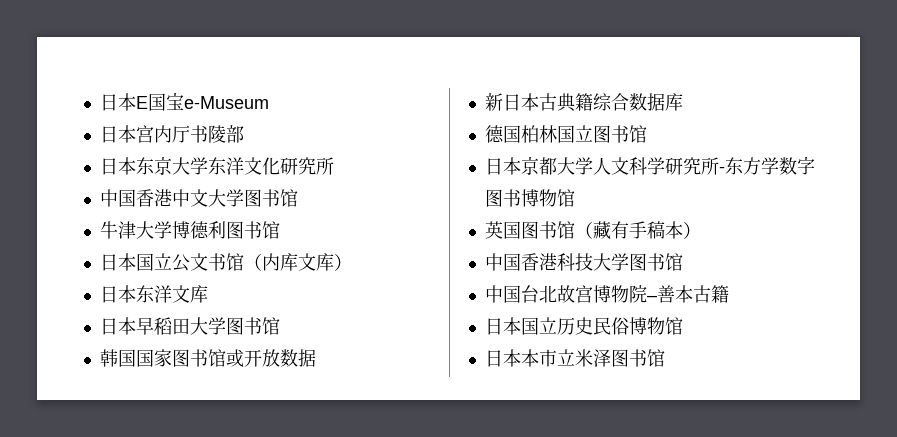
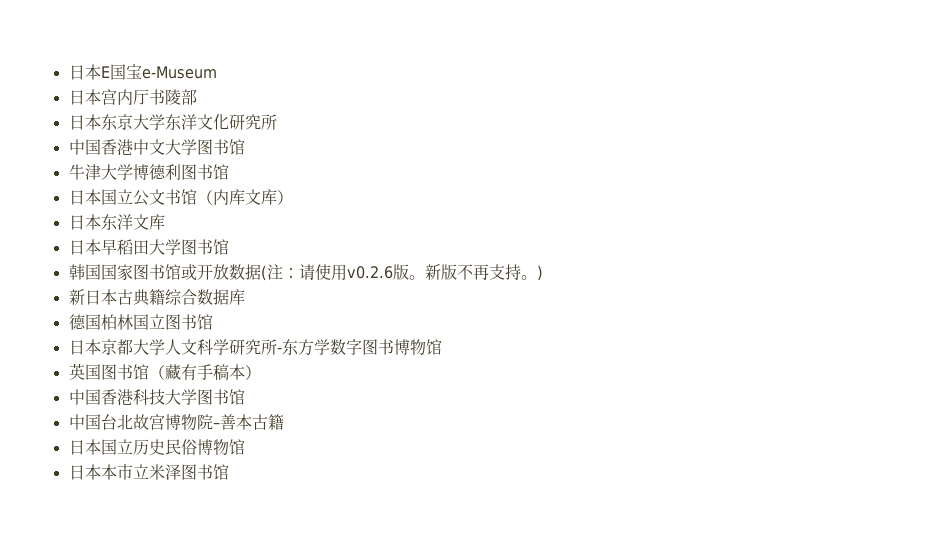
- 韩国国家图书馆或开放数据
+ 韩国国家图书馆或开放数据(注：请使用v0.2.6版。新版不再支持。)

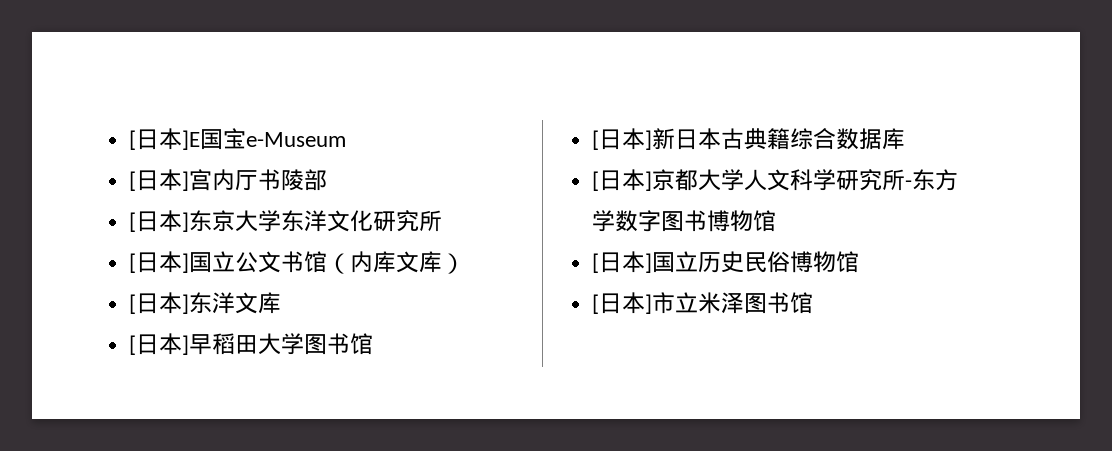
- 日本E国宝e-Museum
+ [日本]E国宝e-Museum
- 日本宫内厅书陵部
+ [日本]宫内厅书陵部
- 日本东京大学东洋文化研究所
+ [日本]东京大学东洋文化研究所
- 中国香港中文大学图书馆
- 牛津大学博德利图书馆
- 日本国立公文书馆（内库文库）
+ [日本]国立公文书馆（内库文库）
- 日本东洋文库
+ [日本]东洋文库
- 日本早稻田大学图书馆
+ [日本]早稻田大学图书馆
- 韩国国家图书馆或开放数据(注：请使用v0.2.6版。新版不再支持。)
- 新日本古典籍综合数据库
+ [日本]新日本古典籍综合数据库
- 德国柏林国立图书馆
- 日本京都大学人文科学研究所-东方学数字图书博物馆
+ [日本]京都大学人文科学研究所-东方学数字图书博物馆
- 英国图书馆（藏有手稿本）
- 中国香港科技大学图书馆
- 中国台北故宫博物院–善本古籍
- 日本国立历史民俗博物馆
+ [日本]国立历史民俗博物馆
- 日本本市立米泽图书馆
+ [日本]市立米泽图书馆

